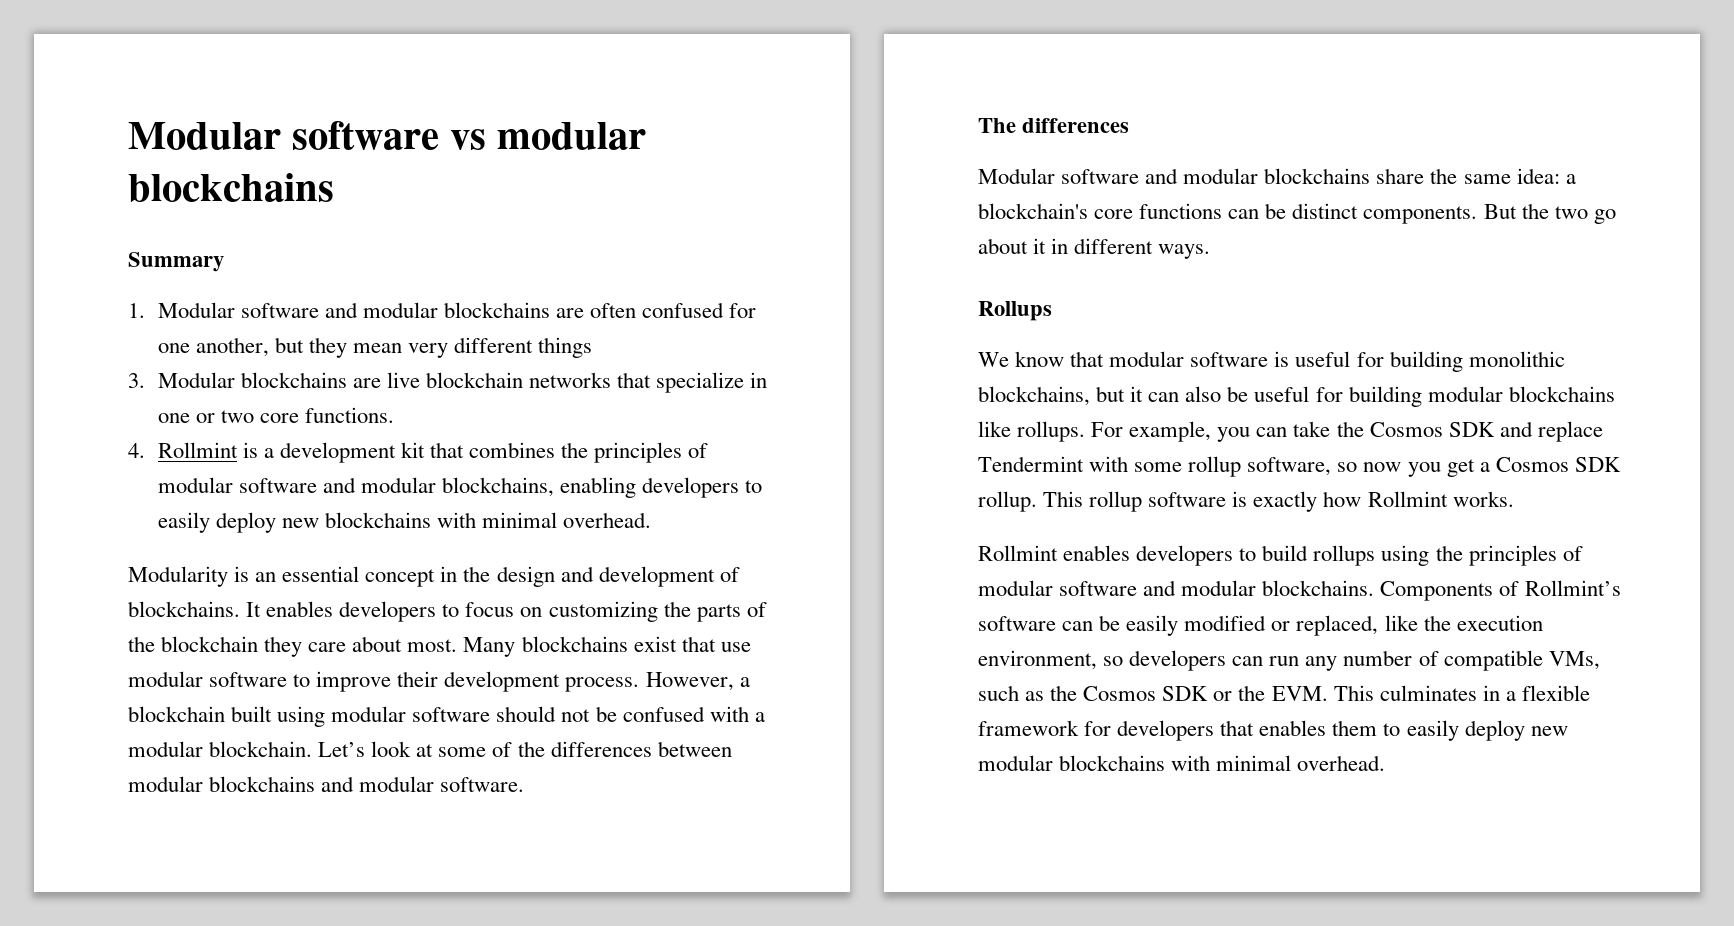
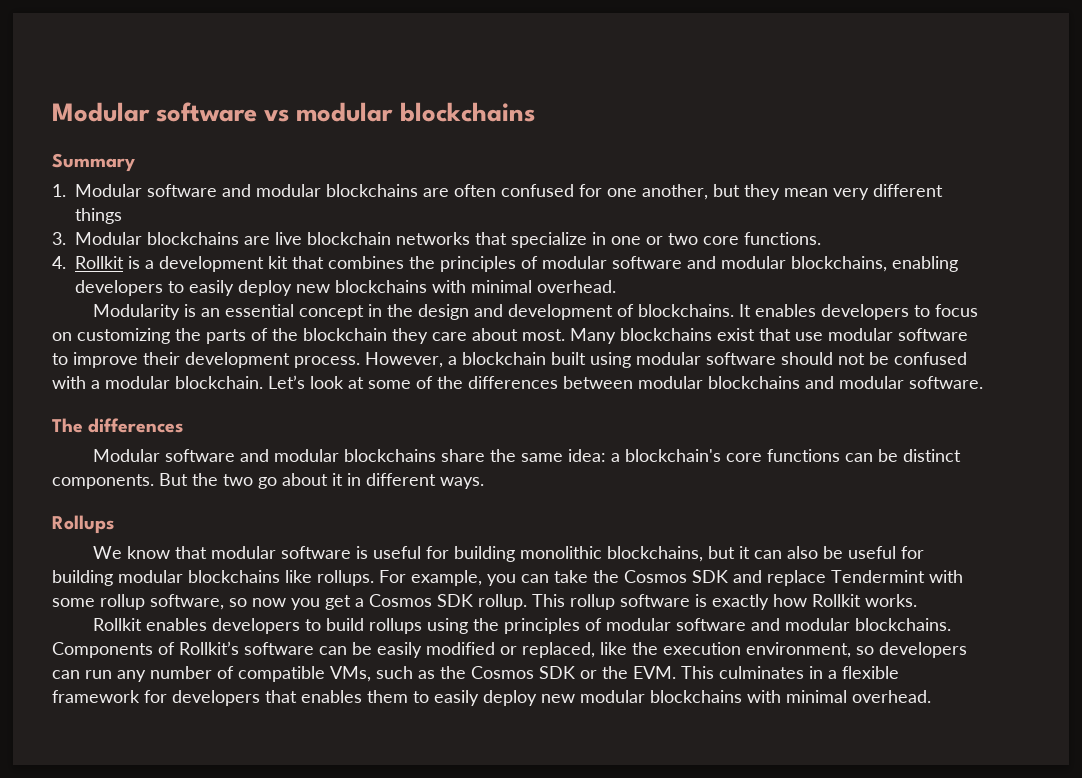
- 4. Rollmint is a development kit that combines the principles of modular software and modular blockchains, enabling developers to easily deploy new blockchains with minimal overhead.
+ 4. Rollkit is a development kit that combines the principles of modular software and modular blockchains, enabling developers to easily deploy new blockchains with minimal overhead.
- This rollup software is exactly how Rollmint works.
+ This rollup software is exactly how Rollkit works.
- Rollmint enables developers to build rollups using the principles of modular software and modular blockchains.
+ Rollkit enables developers to build rollups using the principles of modular software and modular blockchains.
- Components of Rollmint’s software can be easily modified or replaced, like the execution environment, so developers can run any number of compatible VMs, such as the Cosmos SDK or the EVM. This culminates in a flexible framework for developers that enables them to easily deploy new modular blockchains with minimal overhead.
+ Components of Rollkit’s software can be easily modified or replaced, like the execution environment, so developers can run any number of compatible VMs, such as the Cosmos SDK or the EVM. This culminates in a flexible framework for developers that enables them to easily deploy new modular blockchains with minimal overhead.

